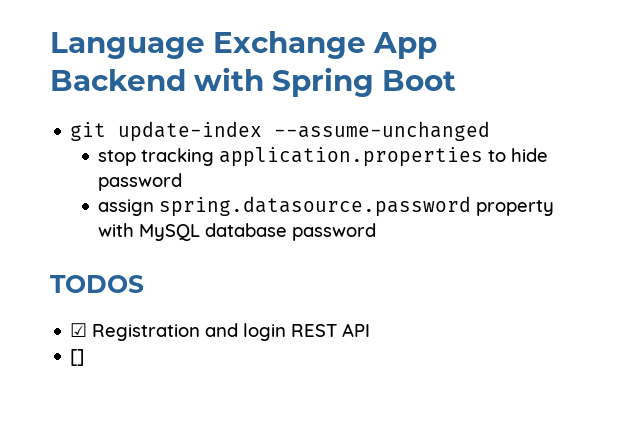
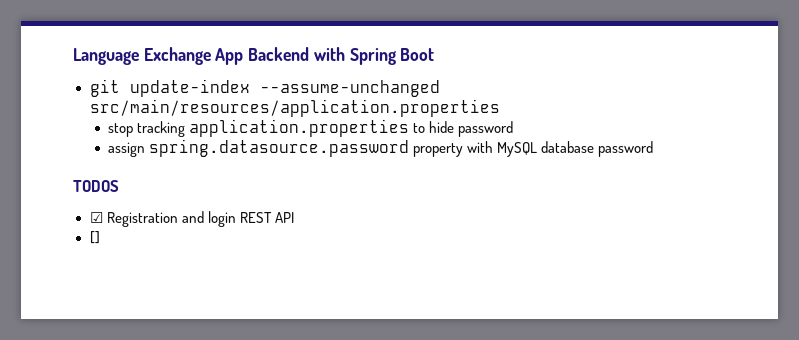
- git update-index --assume-unchanged
+ git update-index --assume-unchanged src/main/resources/application.properties

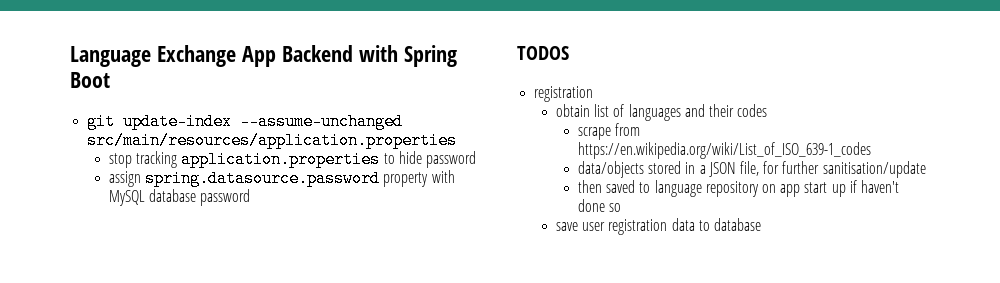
  TODOS
- ☑ Registration and login REST API
- []
+ registration
+ obtain list of languages and their codes
+ scrape from https://en.wikipedia.org/wiki/List_of_ISO_639-1_codes
+ data/objects stored in a JSON file, for further sanitisation/update
+ then saved to language repository on app start up if haven't done so
+ save user registration data to database

